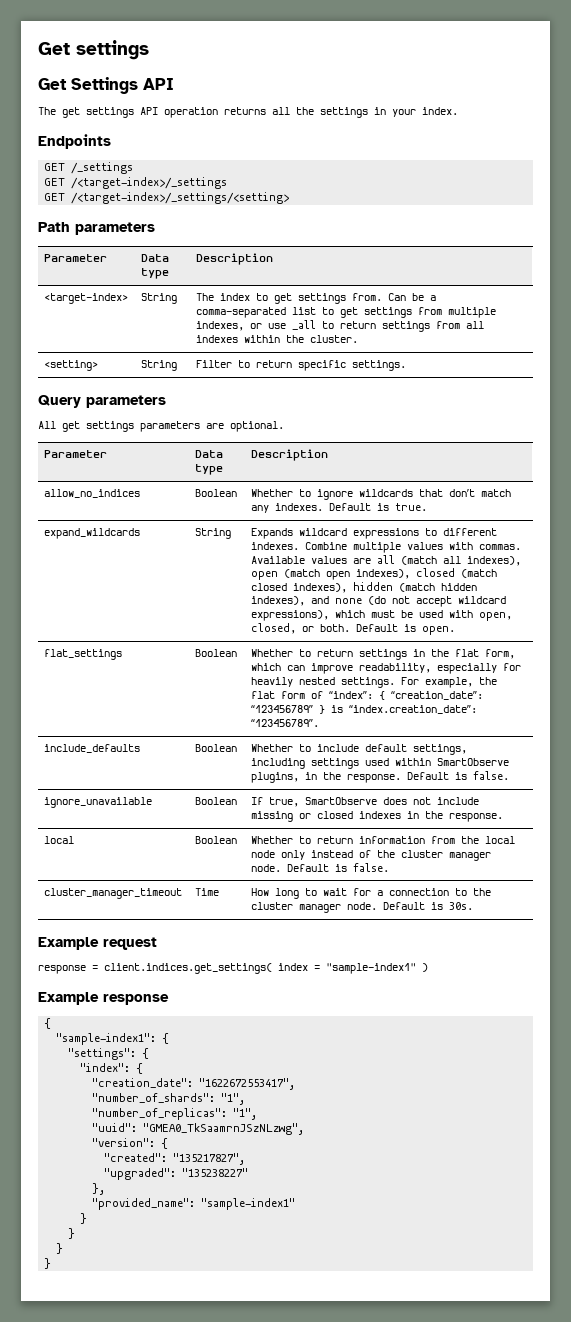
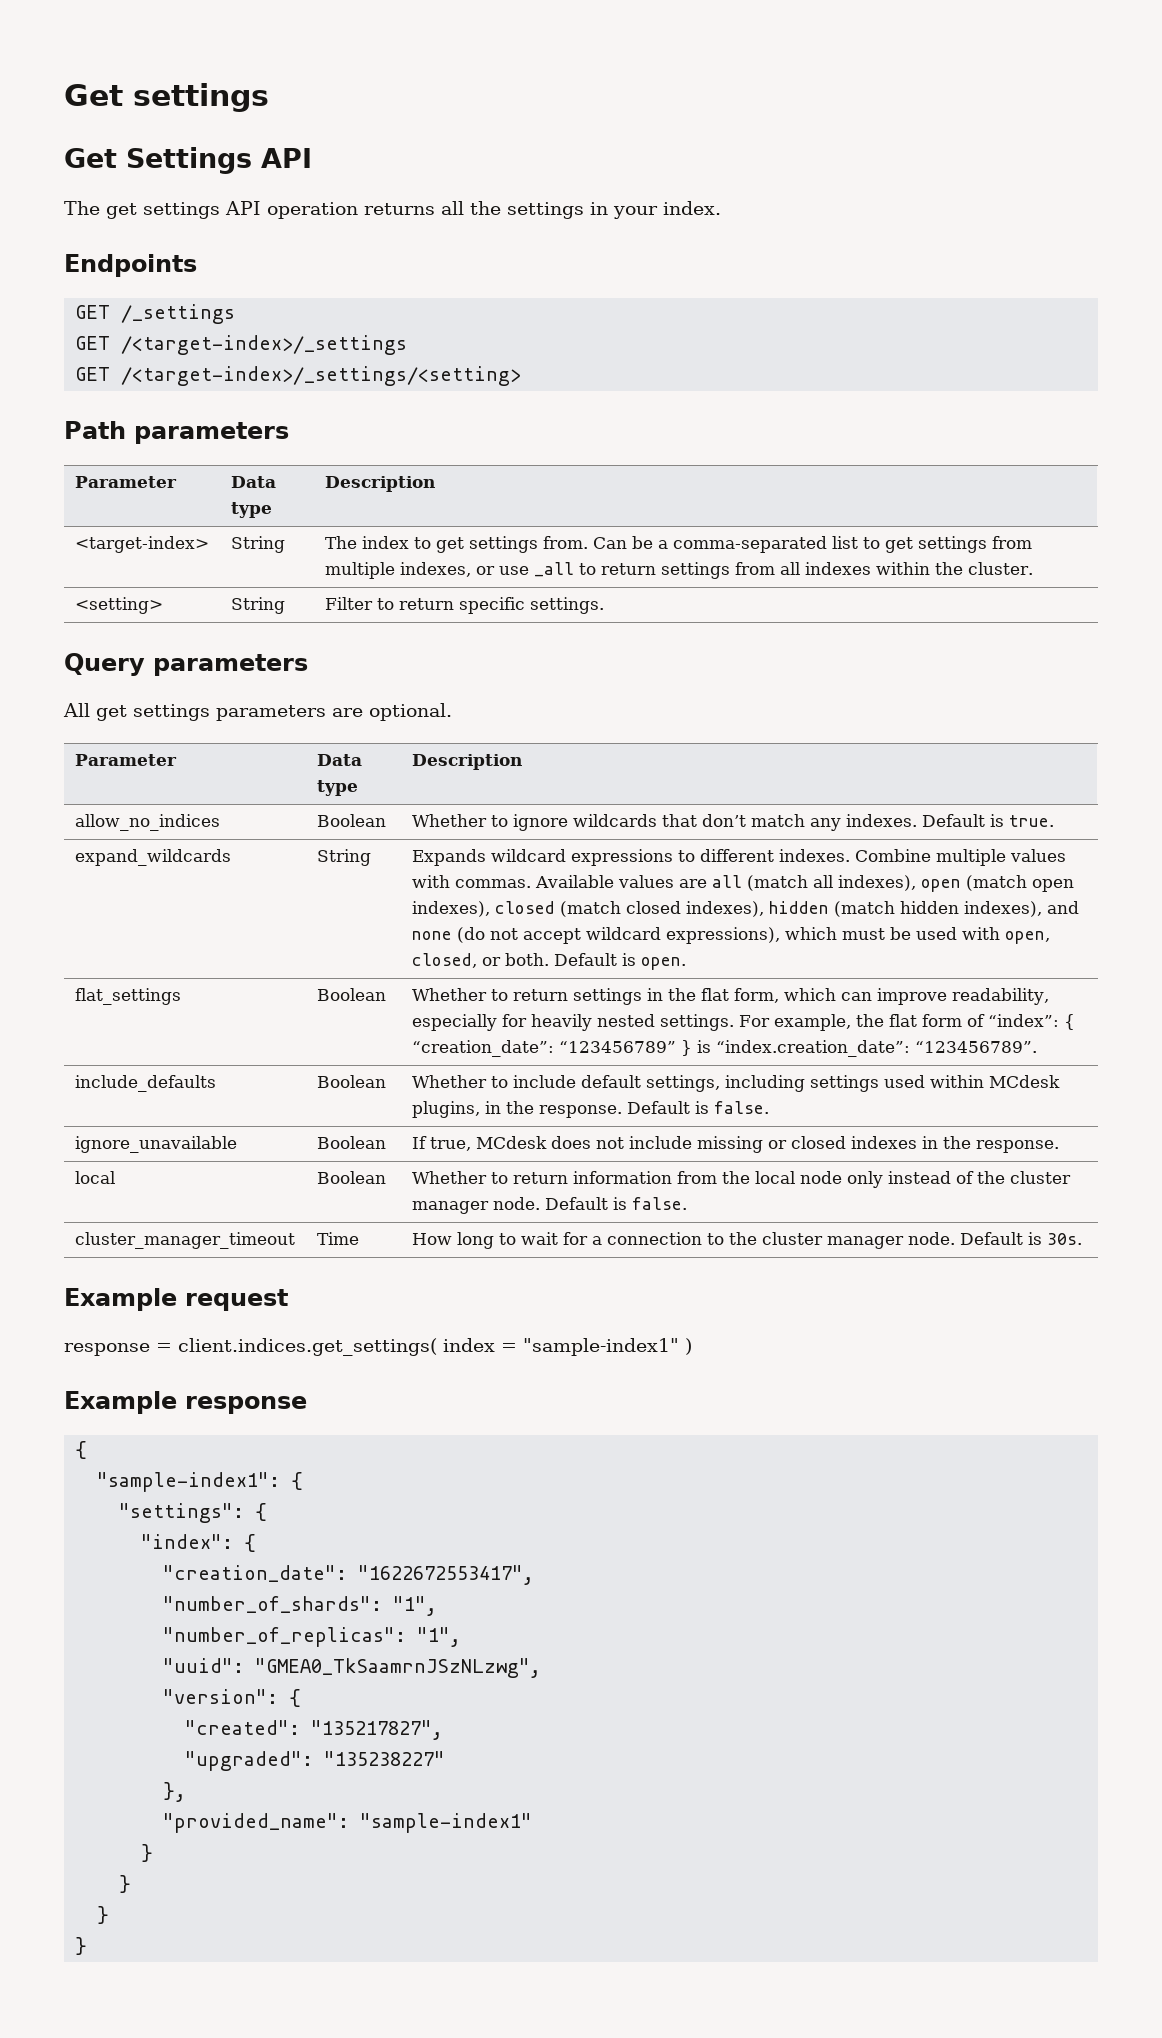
- include_defaults | Boolean | Whether to include default settings, including settings used within SmartObserve plugins, in the response. Default is false.
+ include_defaults | Boolean | Whether to include default settings, including settings used within MCdesk plugins, in the response. Default is false.
- ignore_unavailable | Boolean | If true, SmartObserve does not include missing or closed indexes in the response.
+ ignore_unavailable | Boolean | If true, MCdesk does not include missing or closed indexes in the response.

